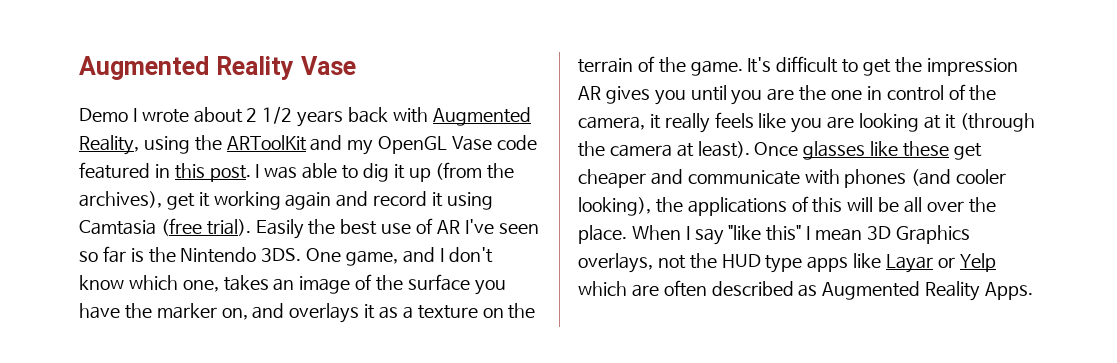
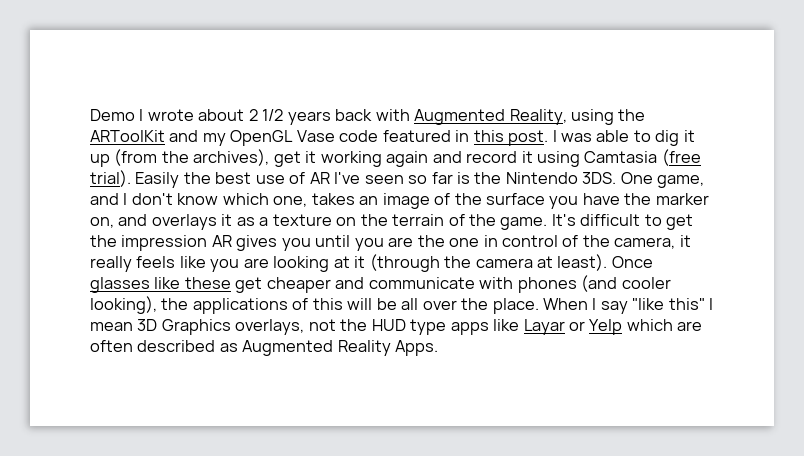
- Augmented Reality Vase

